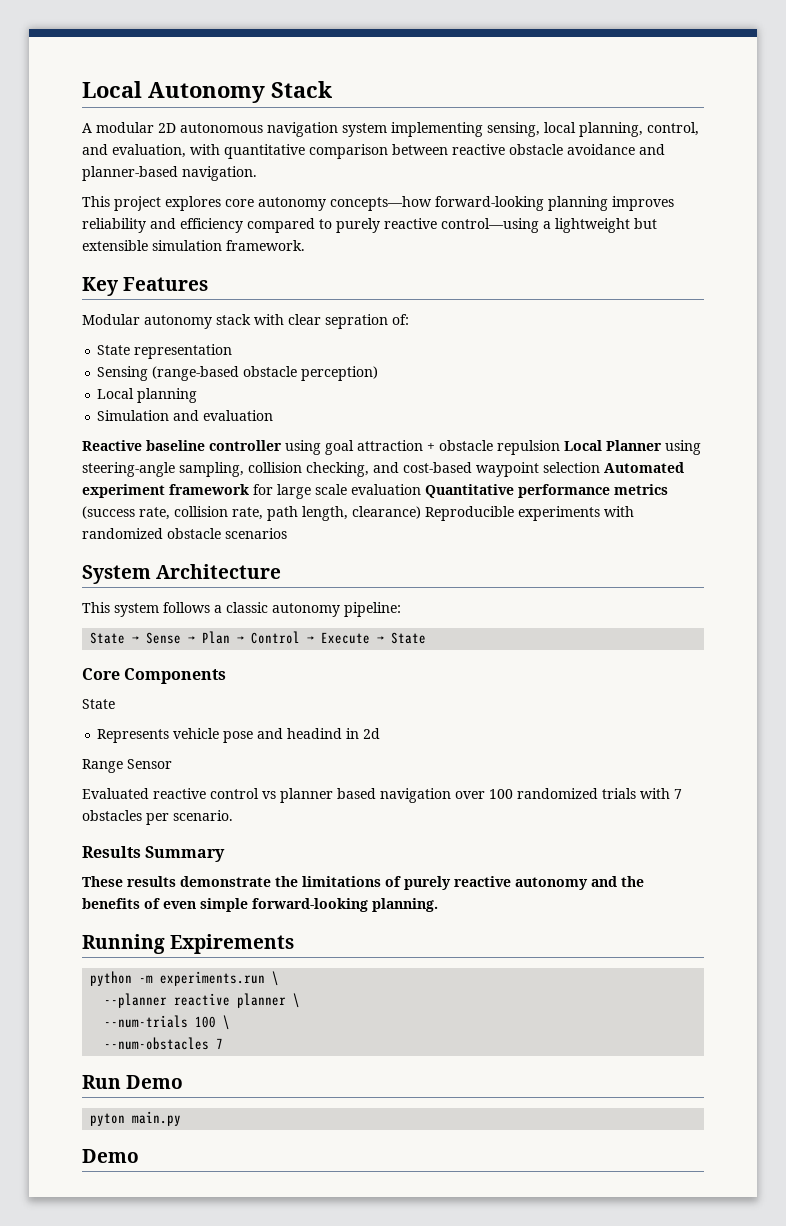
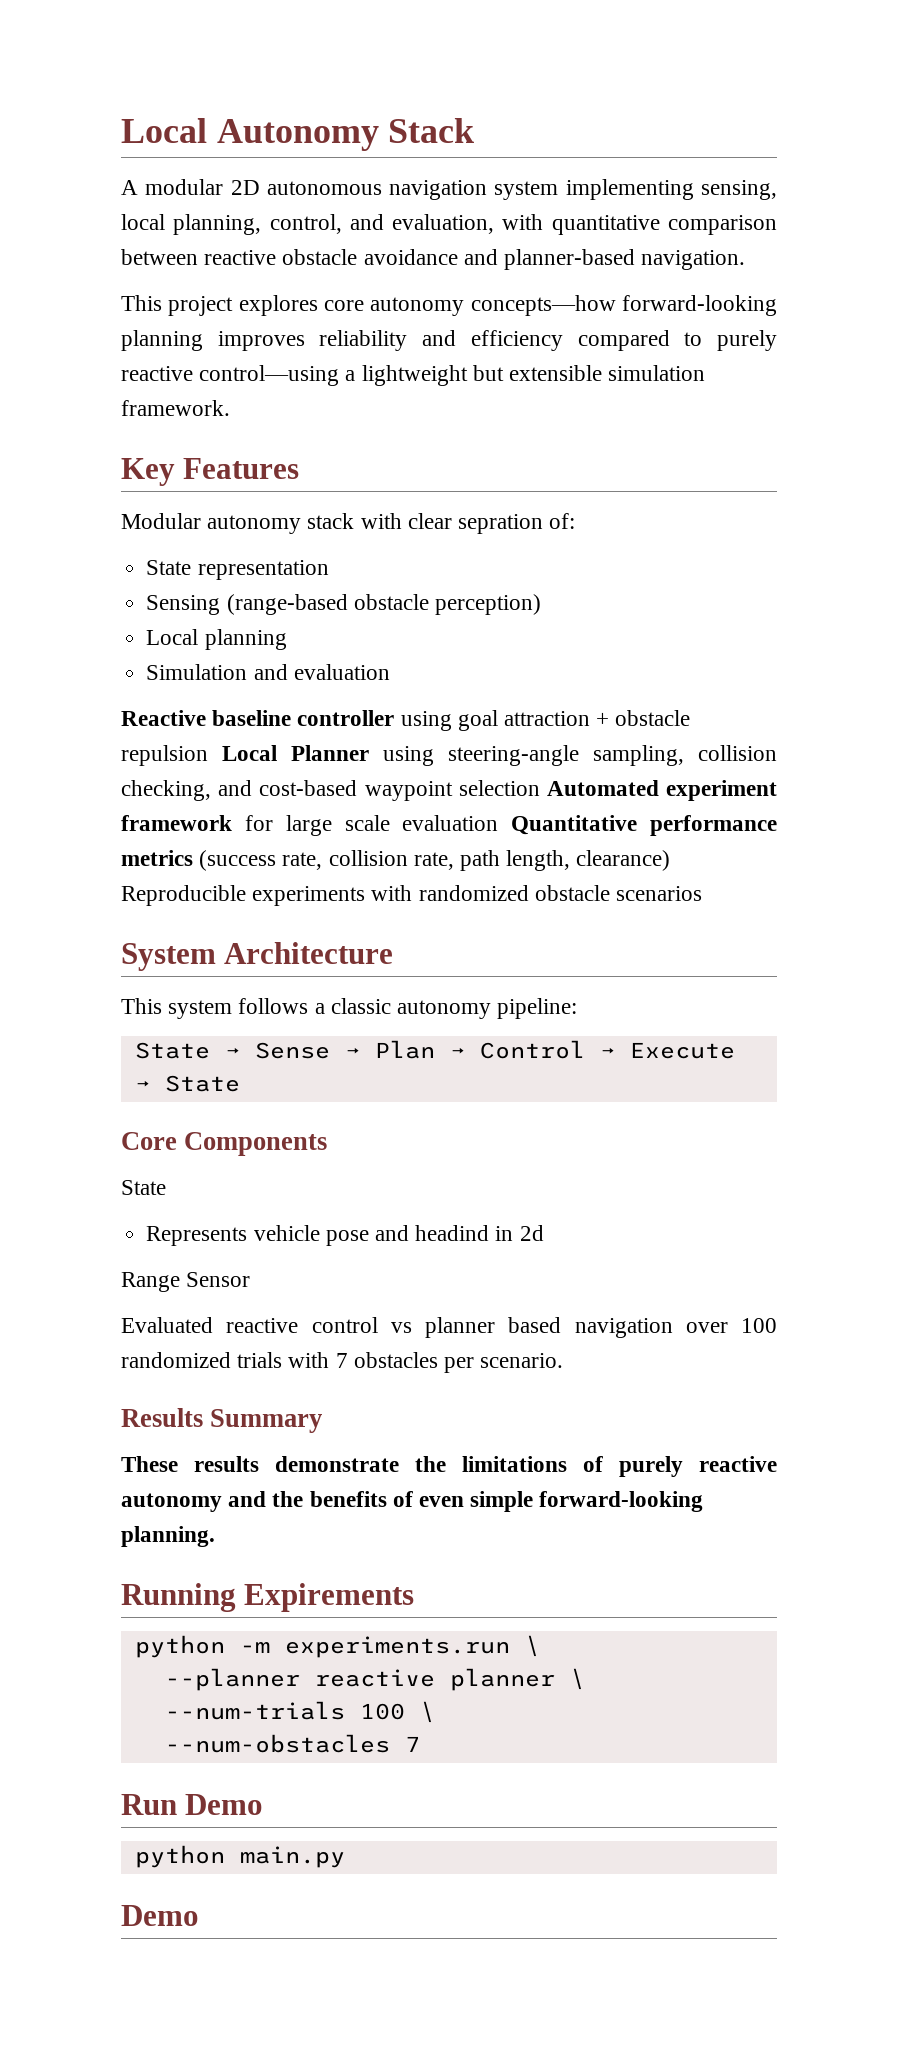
- pyton main.py
+ python main.py

